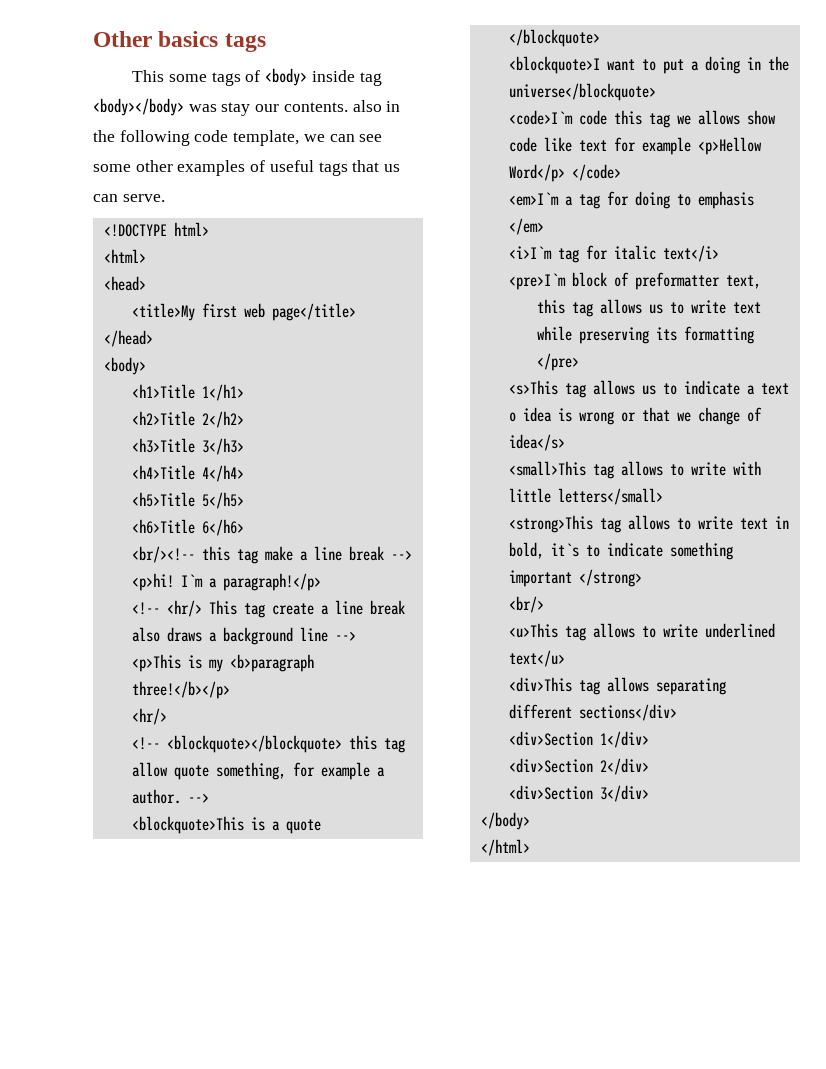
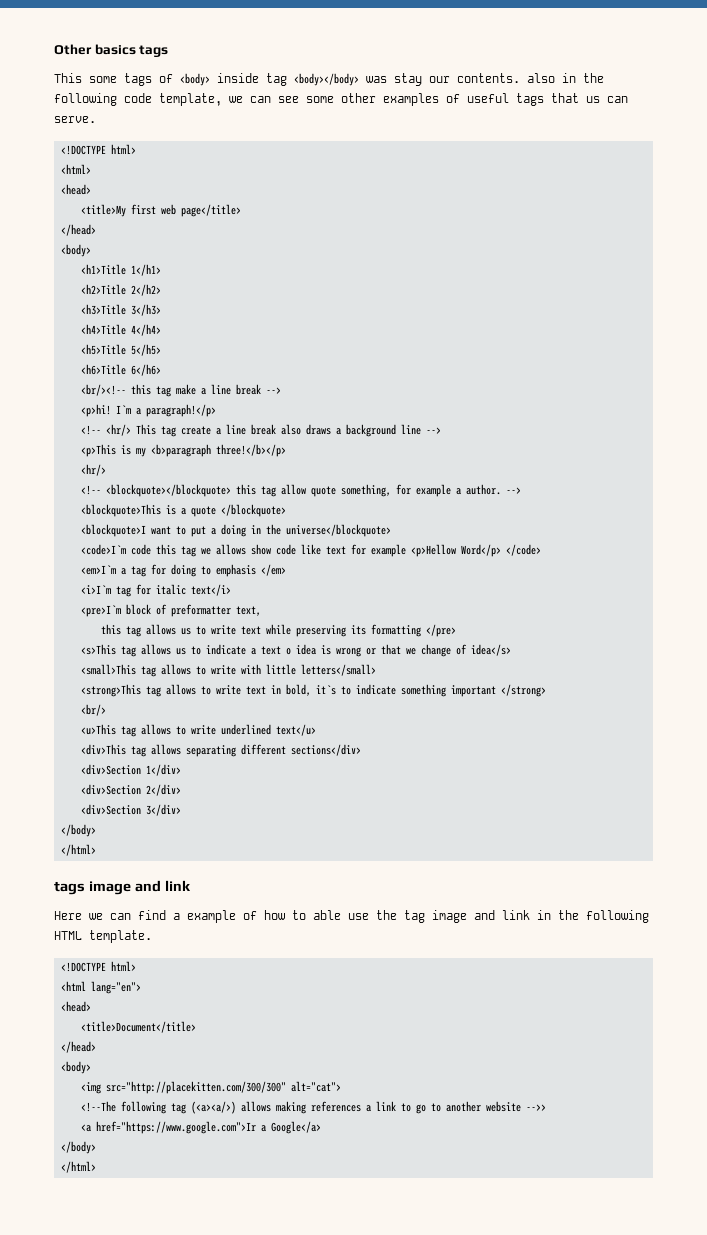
+ tags image and link
+ Here we can find a example of how to able use the tag image and link in the following HTML template.
+ <!DOCTYPE html>
+ <html lang="en">
+ <head>
+ <title>Document</title>
+ </head>
+ <body>
+ <img src="http://placekitten.com/300/300" alt="cat">
+ <!--The following tag (<a><a/>) allows making references a link to go to another website -->>
+ <a href="https://www.google.com">Ir a Google</a>
+ </body>
+ </html>

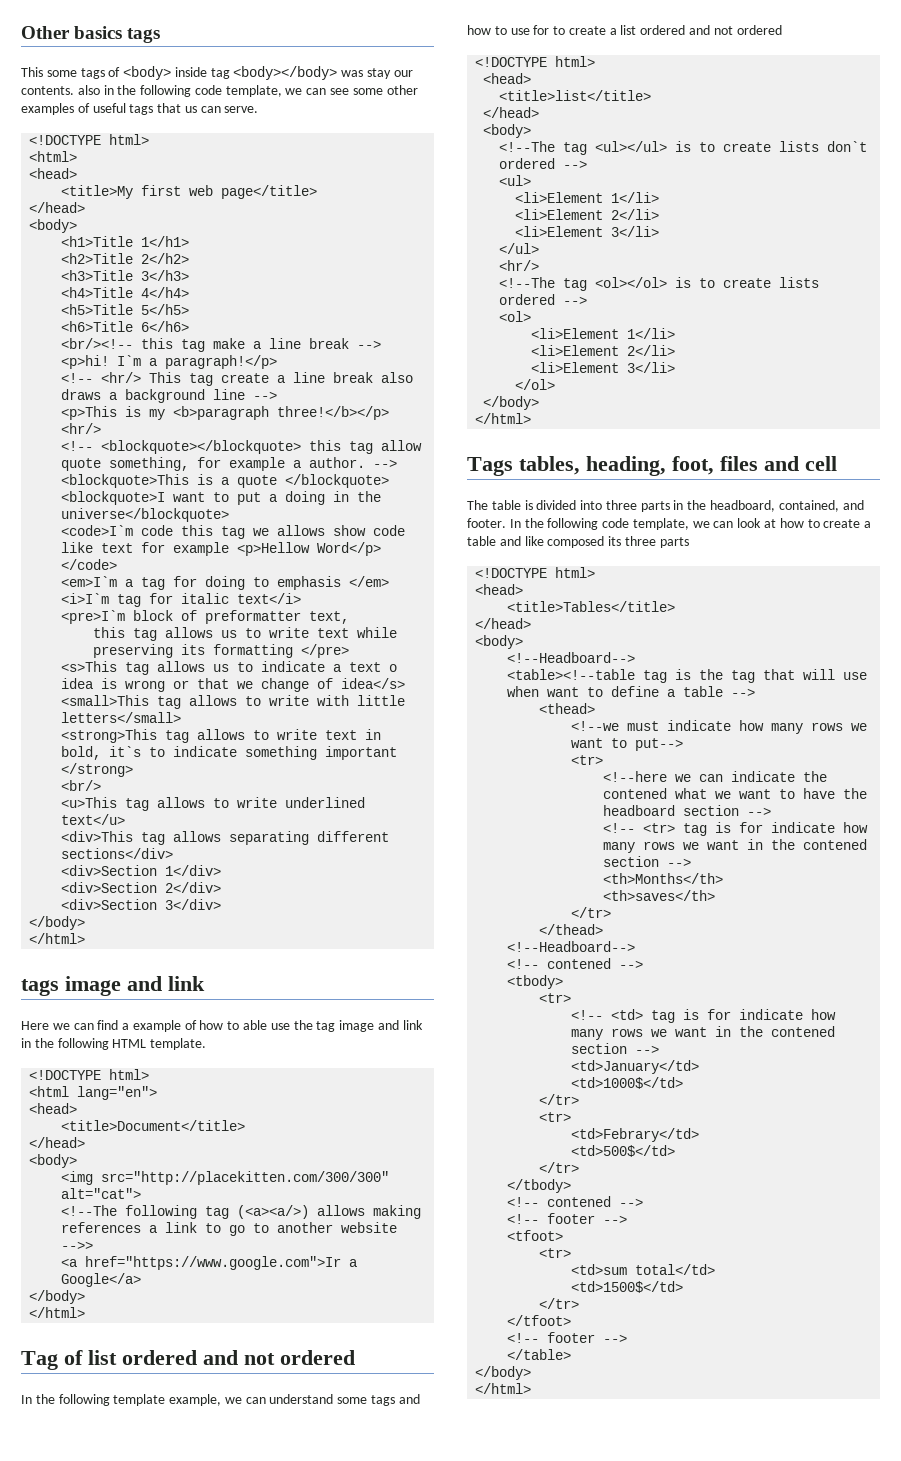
+ Tag of list ordered and not ordered
+ In the following template example, we can understand some tags and how to use for to create a list ordered and not ordered
+ <!DOCTYPE html>
+ <head>
+ <title>list</title>
+ </head>
+ <body>
+ <!--The tag <ul></ul> is to create lists don`t ordered -->
+ <ul>
+ <li>Element 1</li>
+ <li>Element 2</li>
+ <li>Element 3</li>
+ </ul>
+ <hr/>
+ <!--The tag <ol></ol> is to create lists ordered -->
+ <ol>
+ <li>Element 1</li>
+ <li>Element 2</li>
+ <li>Element 3</li>
+ </ol>
+ </body>
+ </html>
+ Tags tables, heading, foot, files and cell
+ The table is divided into three parts in the headboard, contained, and footer. In the following code template, we can look at how to create a table and like composed its three parts
+ <!DOCTYPE html>
+ <head>
+ <title>Tables</title>
+ </head>
+ <body>
+ <!--Headboard-->
+ <table><!--table tag is the tag that will use when want to define a table -->
+ <thead>
+ <!--we must indicate how many rows we want to put-->
+ <tr>
+ <!--here we can indicate the contened what we want to have the headboard section -->
+ <!-- <tr> tag is for indicate how many rows we want in the contened section -->
+ <th>Months</th>
+ <th>saves</th>
+ </tr>
+ </thead>
+ <!--Headboard-->
+ <!-- contened -->
+ <tbody>
+ <tr>
+ <!-- <td> tag is for indicate how many rows we want in the contened section -->
+ <td>January</td>
+ <td>1000$</td>
+ </tr>
+ <tr>
+ <td>Febrary</td>
+ <td>500$</td>
+ </tr>
+ </tbody>
+ <!-- contened -->
+ <!-- footer -->
+ <tfoot>
+ <tr>
+ <td>sum total</td>
+ <td>1500$</td>
+ </tr>
+ </tfoot>
+ <!-- footer -->
+ </table>
+ </body>
+ </html>

